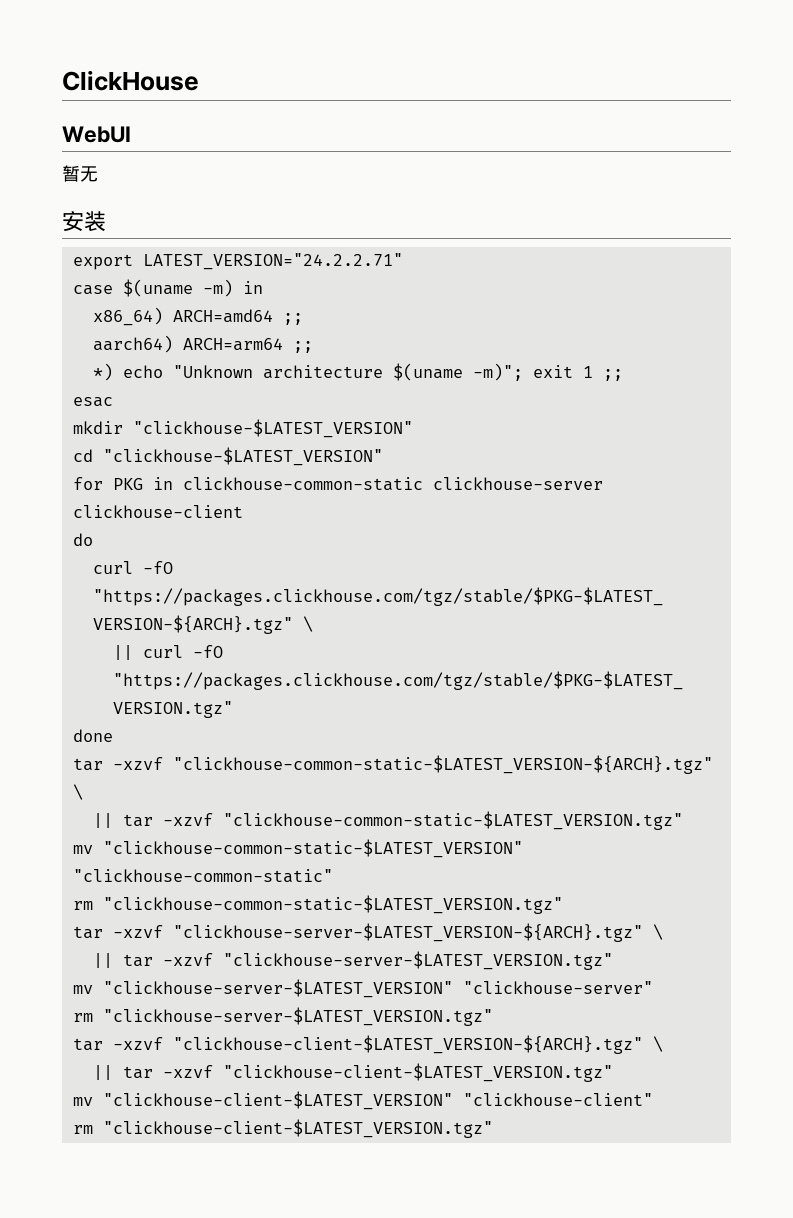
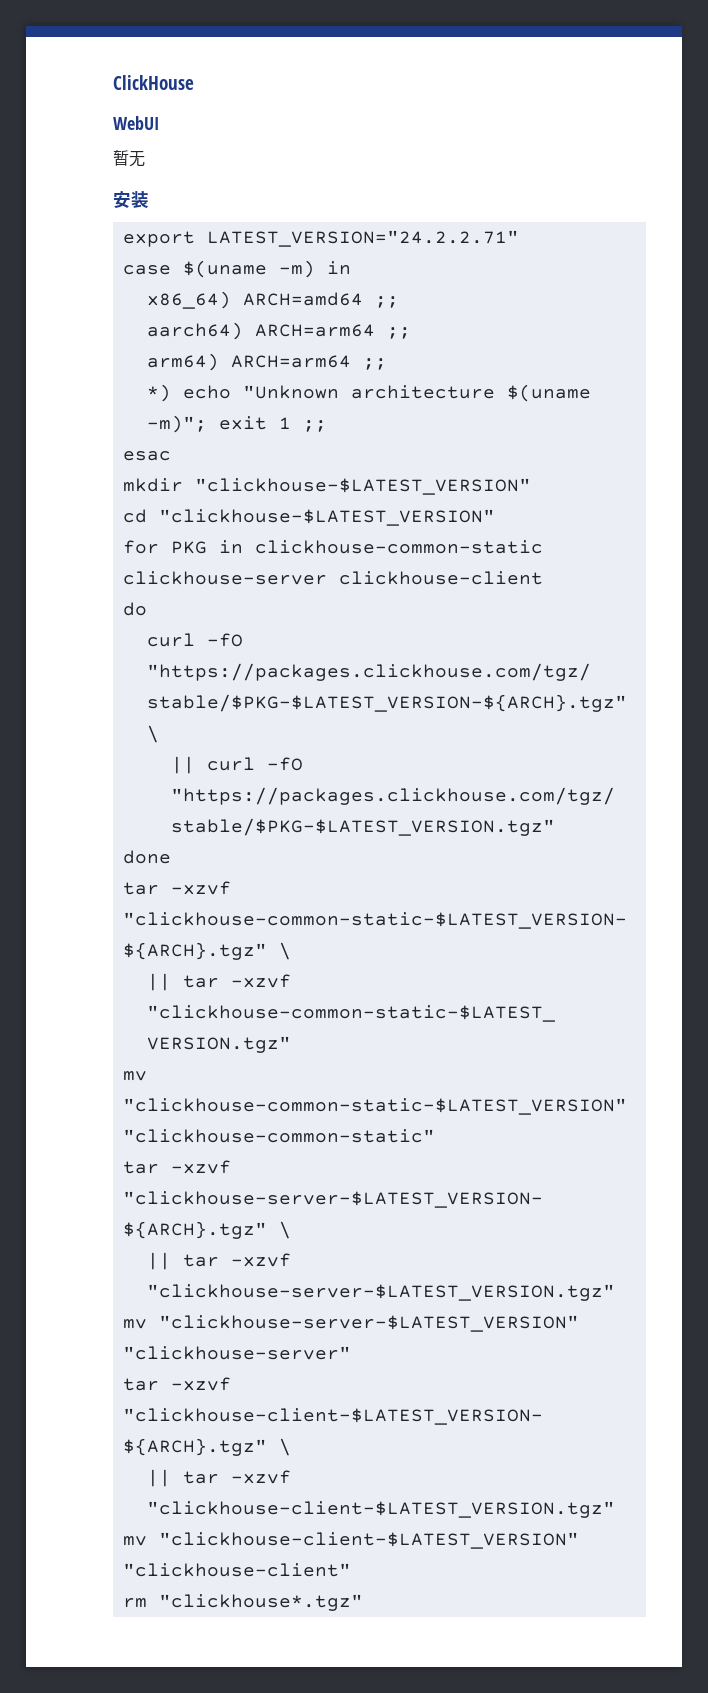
+ arm64) ARCH=arm64 ;;
- rm "clickhouse-common-static-$LATEST_VERSION.tgz"
- rm "clickhouse-server-$LATEST_VERSION.tgz"
- rm "clickhouse-client-$LATEST_VERSION.tgz"
+ rm "clickhouse*.tgz"

